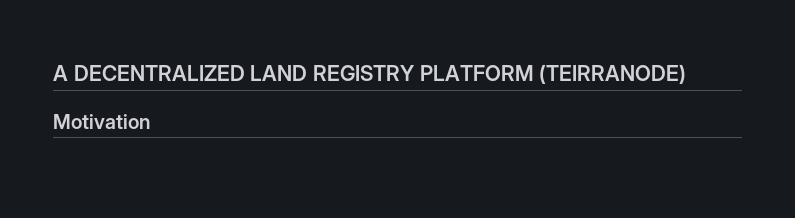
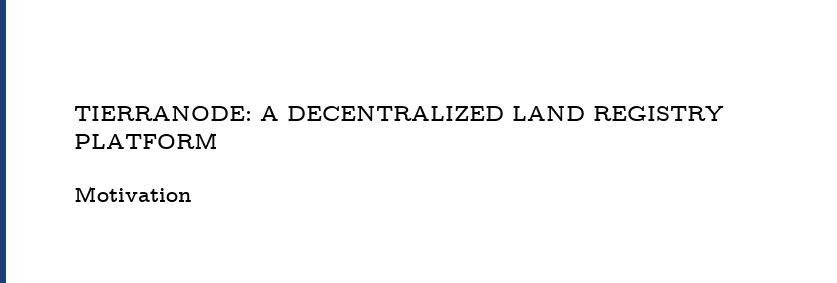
- A DECENTRALIZED LAND REGISTRY PLATFORM (TEIRRANODE)
+ TIERRANODE: A DECENTRALIZED LAND REGISTRY PLATFORM

